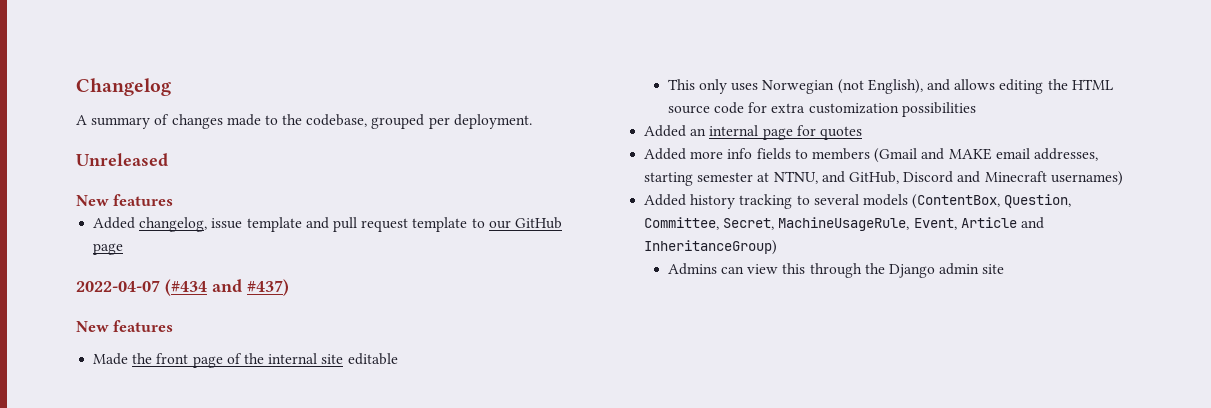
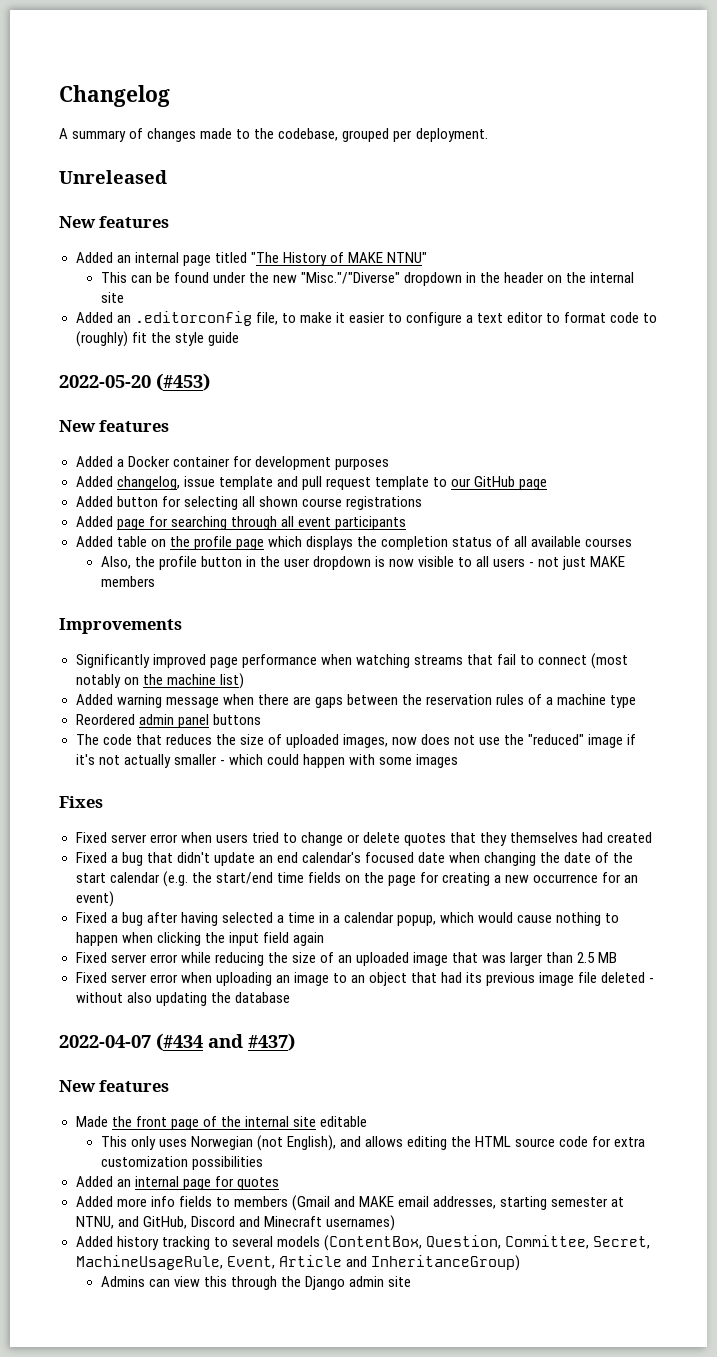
+ Added an internal page titled "The History of MAKE NTNU"
+ This can be found under the new "Misc."/"Diverse" dropdown in the header on the internal site
+ Added an .editorconfig file, to make it easier to configure a text editor to format code to (roughly) fit the style guide
+ 2022-05-20 (#453)
+ New features
+ Added a Docker container for development purposes
+ Added button for selecting all shown course registrations
+ Added page for searching through all event participants
+ Added table on the profile page which displays the completion status of all available courses
+ Also, the profile button in the user dropdown is now visible to all users - not just MAKE members
+ Improvements
+ Significantly improved page performance when watching streams that fail to connect (most notably on the machine list)
+ Added warning message when there are gaps between the reservation rules of a machine type
+ Reordered admin panel buttons
+ The code that reduces the size of uploaded images, now does not use the "reduced" image if it's not actually smaller - which could happen with some images
+ Fixes
+ Fixed server error when users tried to change or delete quotes that they themselves had created
+ Fixed a bug that didn't update an end calendar's focused date when changing the date of the start calendar (e.g. the start/end time fields on the page for creating a new occurrence for an event)
+ Fixed a bug after having selected a time in a calendar popup, which would cause nothing to happen when clicking the input field again
+ Fixed server error while reducing the size of an uploaded image that was larger than 2.5 MB
+ Fixed server error when uploading an image to an object that had its previous image file deleted - without also updating the database

